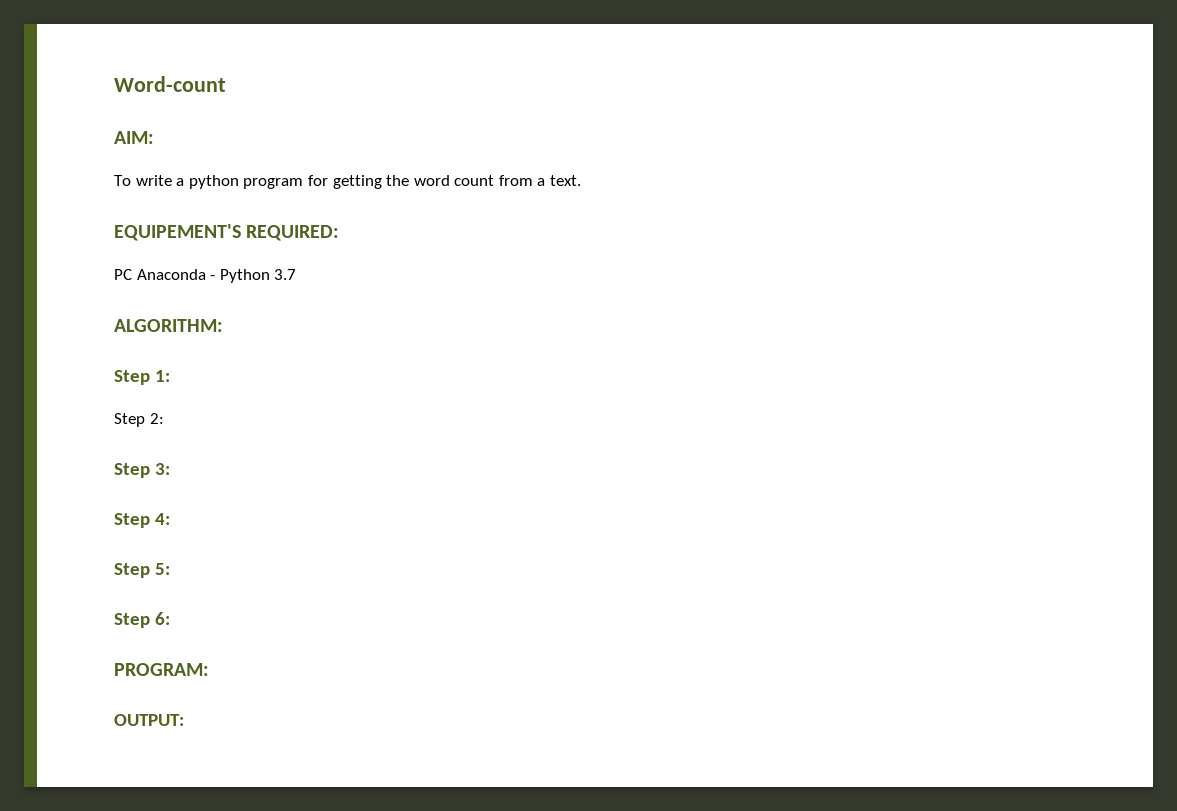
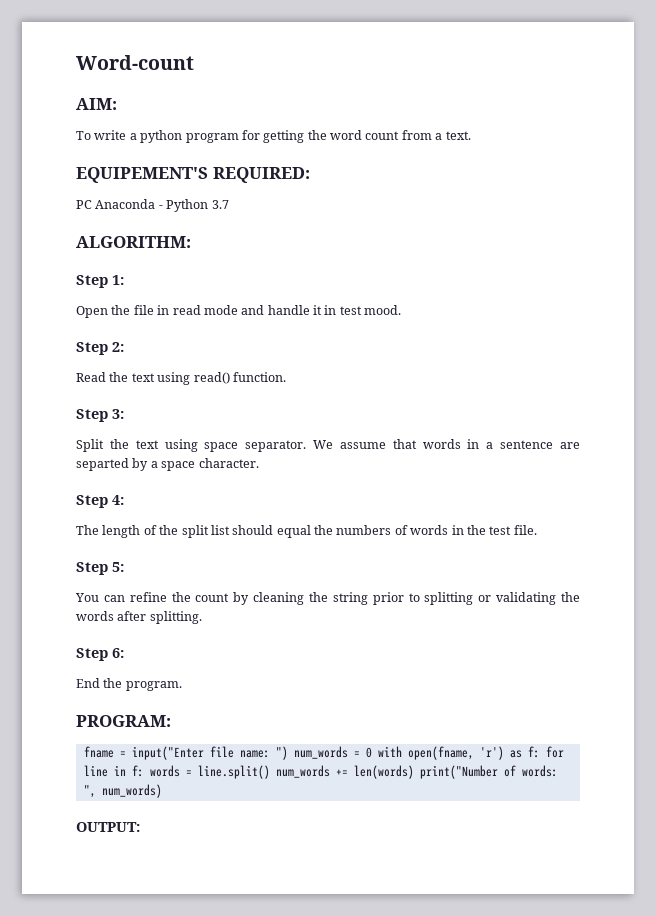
+ Open the file in read mode and handle it in test mood.
  Step 2:
+ Read the text using read() function.
  Step 3:
+ Split the text using space separator. We assume that words in a sentence are separted by a space character.
  Step 4:
+ The length of the split list should equal the numbers of words in the test file.
  Step 5:
+ You can refine the count by cleaning the string prior to splitting or validating the words after splitting.
  Step 6:
+ End the program.
  PROGRAM:
+ fname = input("Enter file name: ") num_words = 0 with open(fname, 'r') as f: for line in f: words = line.split() num_words += len(words) print("Number of words: ", num_words)

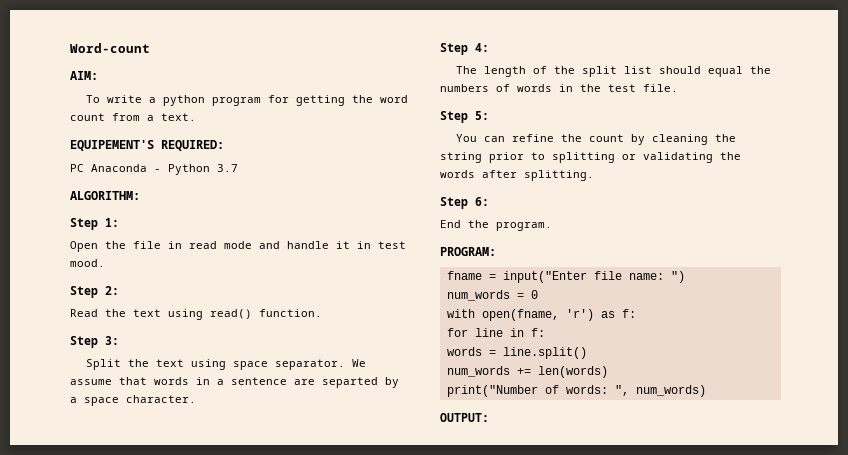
- fname = input("Enter file name: ") num_words = 0 with open(fname, 'r') as f: for line in f: words = line.split() num_words += len(words) print("Number of words: ", num_words)
+ fname = input("Enter file name: ")
+ num_words = 0
+ with open(fname, 'r') as f:
+ for line in f:
+ words = line.split()
+ num_words += len(words)
+ print("Number of words: ", num_words)

